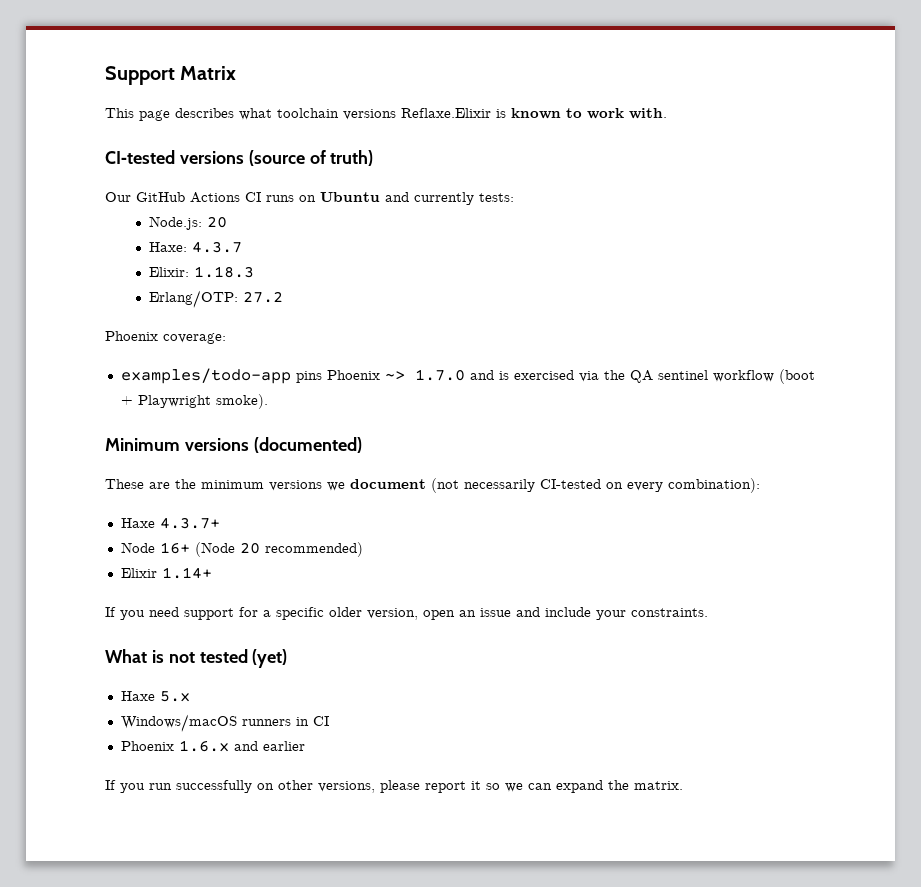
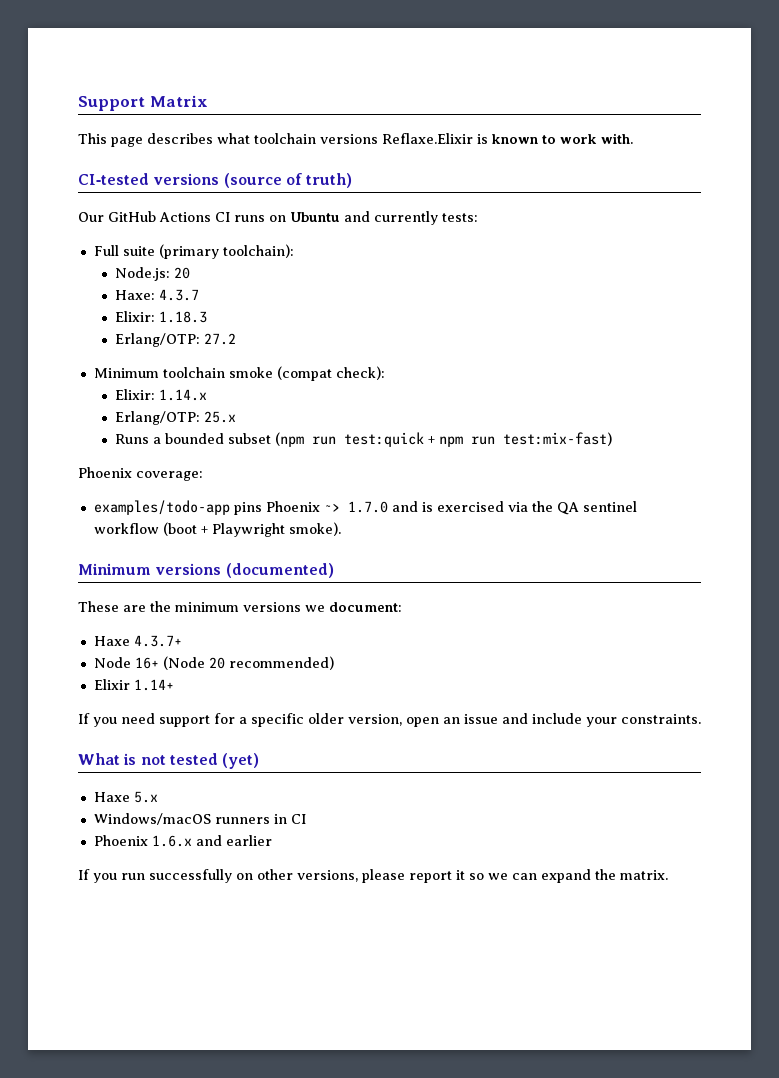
+ Full suite (primary toolchain):
+ Minimum toolchain smoke (compat check):
+ Elixir: 1.14.x
+ Erlang/OTP: 25.x
+ Runs a bounded subset (npm run test:quick + npm run test:mix-fast)
- These are the minimum versions we document (not necessarily CI‑tested on every combination):
+ These are the minimum versions we document:

